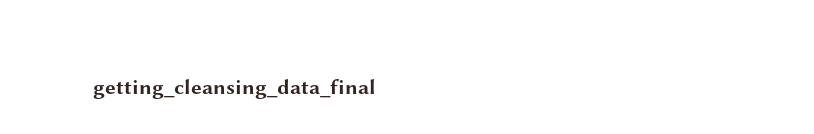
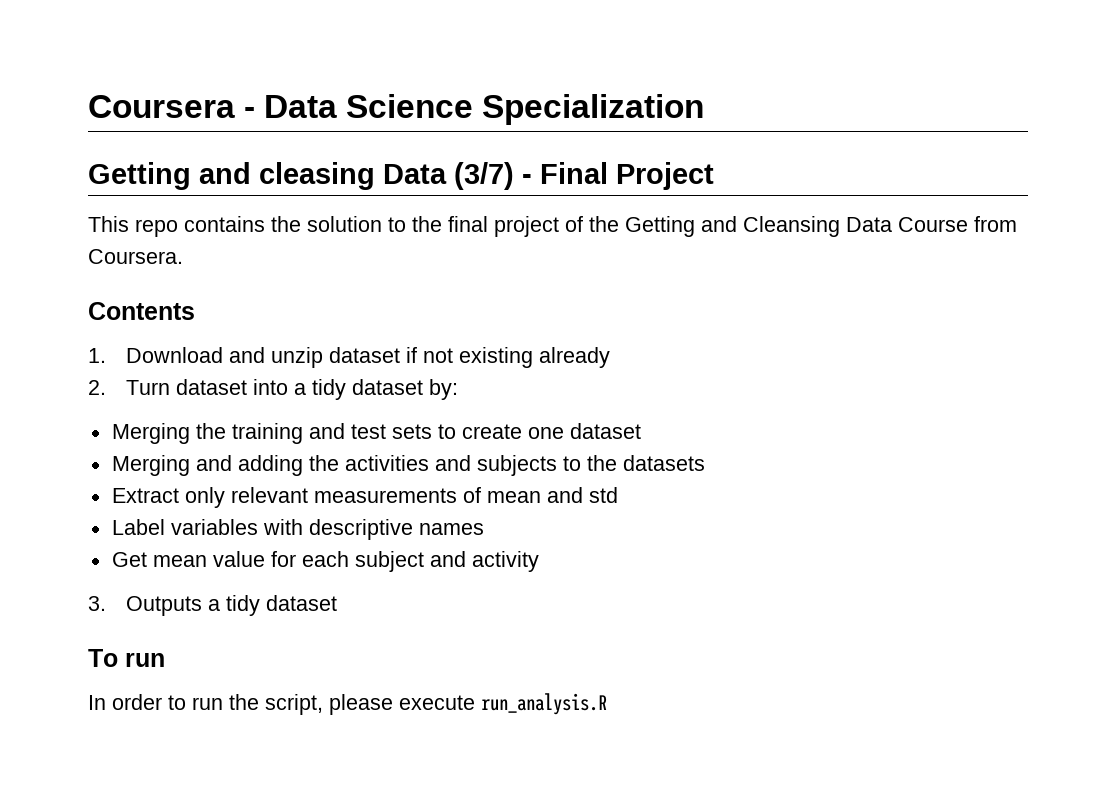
- getting_cleansing_data_final
+ Coursera - Data Science Specialization
+ Getting and cleasing Data (3/7) - Final Project
+ This repo contains the solution to the final project of the Getting and Cleansing Data Course from Coursera.
+ Contents
+ 1. Download and unzip dataset if not existing already
+ 2. Turn dataset into a tidy dataset by:
+ Merging the training and test sets to create one dataset
+ Merging and adding the activities and subjects to the datasets
+ Extract only relevant measurements of mean and std
+ Label variables with descriptive names
+ Get mean value for each subject and activity
+ 3. Outputs a tidy dataset
+ To run
+ In order to run the script, please execute run_analysis.R

